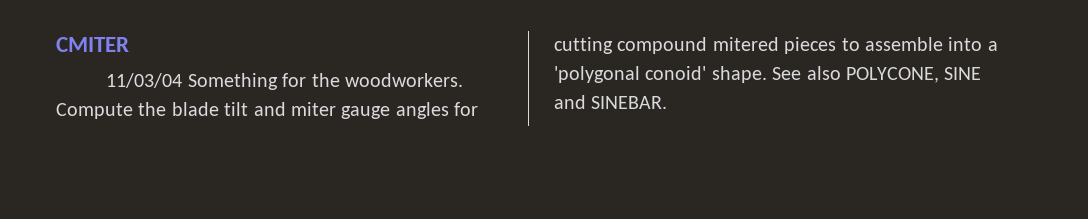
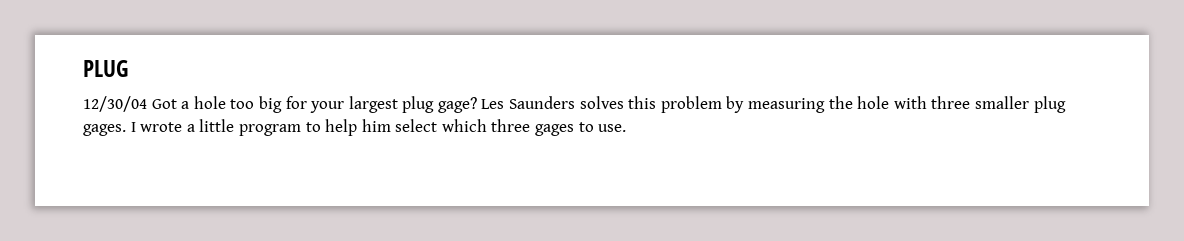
- CMITER
- 11/03/04 Something for the woodworkers. Compute the blade tilt and miter gauge angles for cutting compound mitered pieces to assemble into a 'polygonal conoid' shape. See also POLYCONE, SINE and SINEBAR.
+ PLUG
+ 12/30/04 Got a hole too big for your largest plug gage? Les Saunders solves this problem by measuring the hole with three smaller plug gages. I wrote a little program to help him select which three gages to use.

